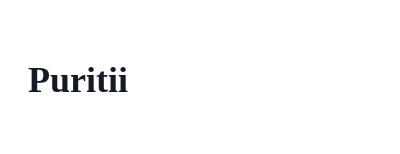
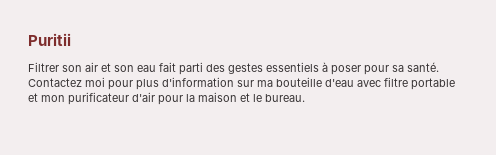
+ Filtrer son air et son eau fait parti des gestes essentiels à poser pour sa santé. Contactez moi pour plus d'information sur ma bouteille d'eau avec filtre portable et mon purificateur d'air pour la maison et le bureau.

